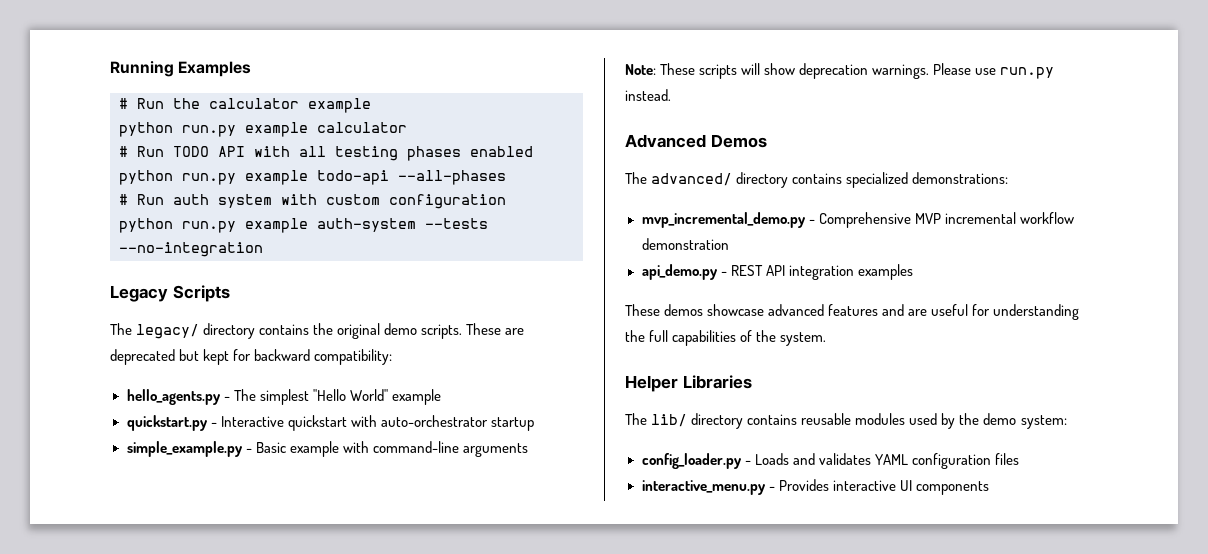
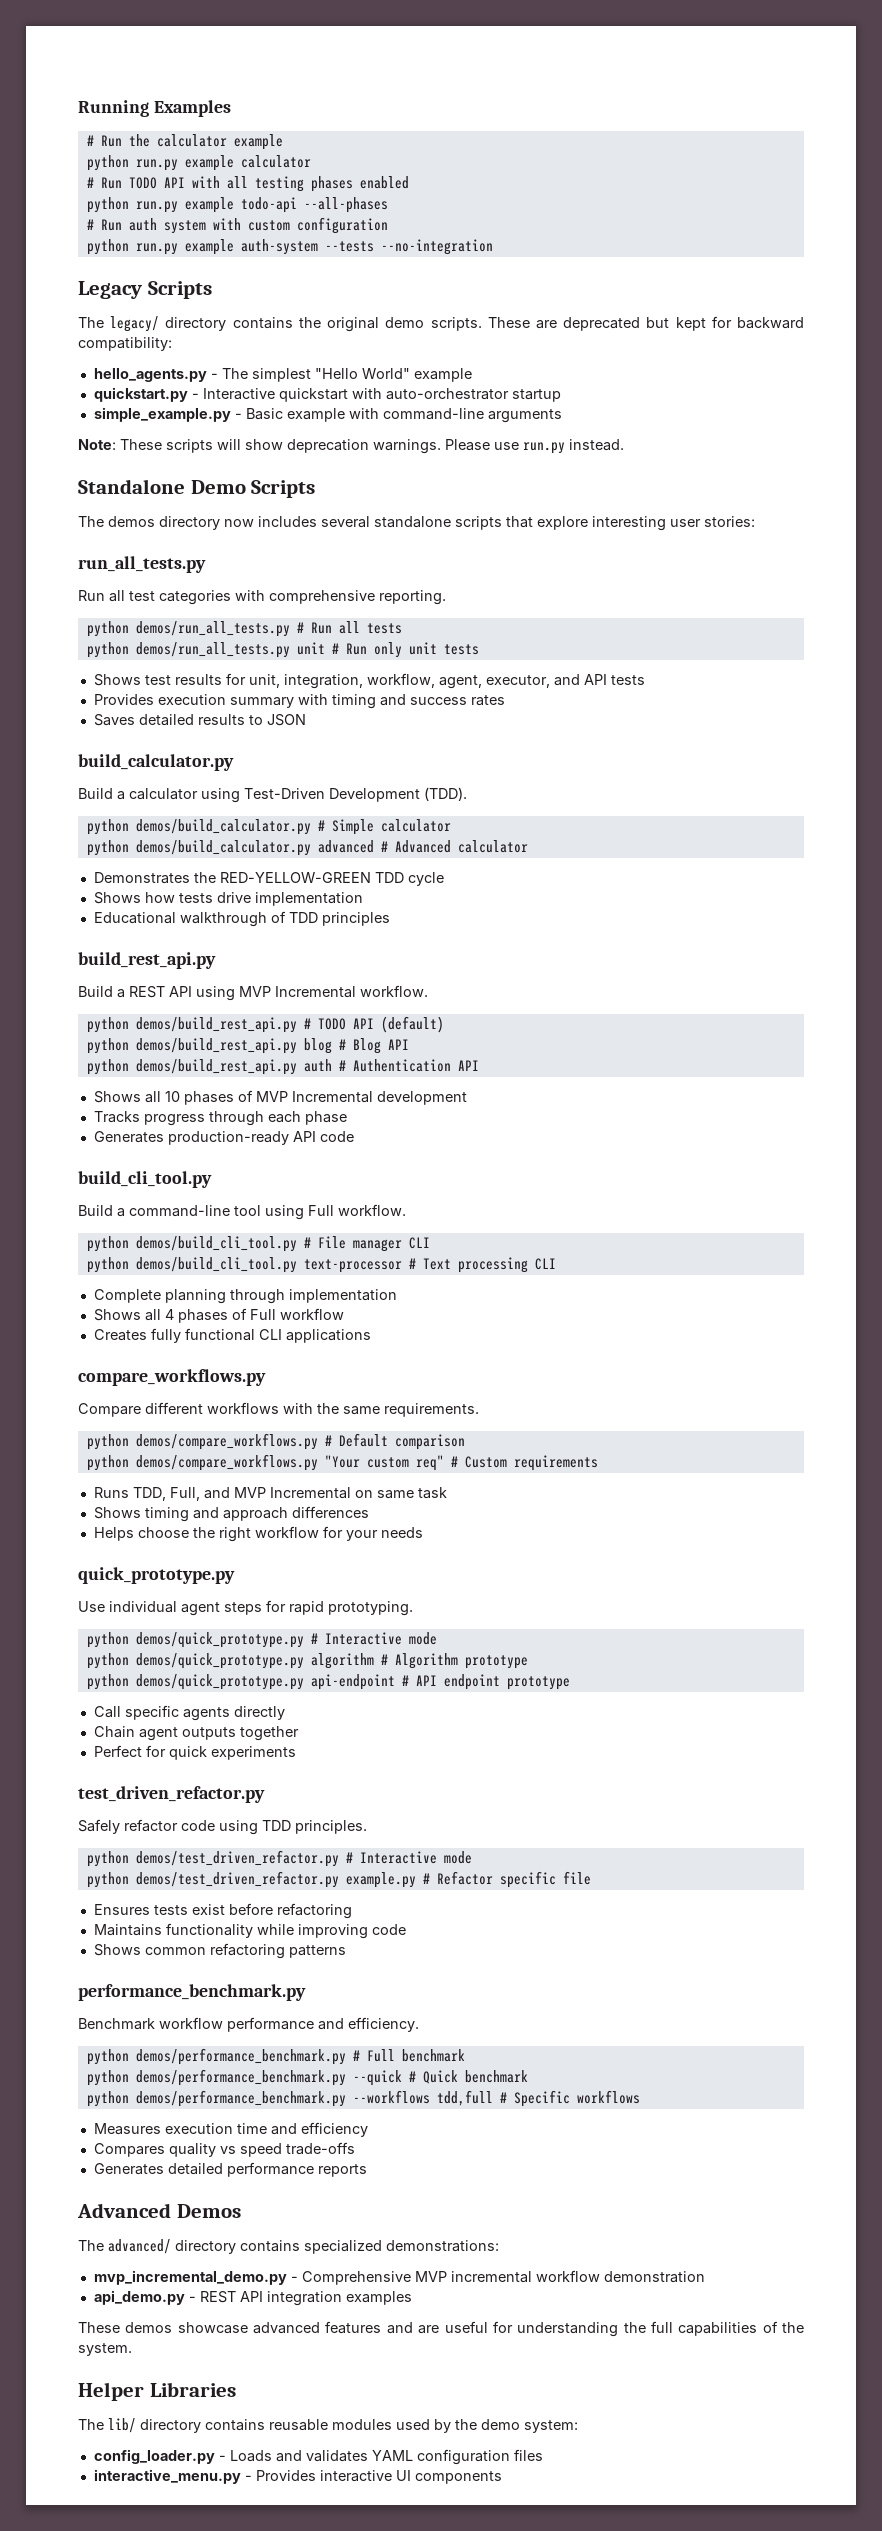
+ Standalone Demo Scripts
+ The demos directory now includes several standalone scripts that explore interesting user stories:
+ run_all_tests.py
+ Run all test categories with comprehensive reporting.
+ python demos/run_all_tests.py # Run all tests
+ python demos/run_all_tests.py unit # Run only unit tests
+ Shows test results for unit, integration, workflow, agent, executor, and API tests
+ Provides execution summary with timing and success rates
+ Saves detailed results to JSON
+ build_calculator.py
+ Build a calculator using Test-Driven Development (TDD).
+ python demos/build_calculator.py # Simple calculator
+ python demos/build_calculator.py advanced # Advanced calculator
+ Demonstrates the RED-YELLOW-GREEN TDD cycle
+ Shows how tests drive implementation
+ Educational walkthrough of TDD principles
+ build_rest_api.py
+ Build a REST API using MVP Incremental workflow.
+ python demos/build_rest_api.py # TODO API (default)
+ python demos/build_rest_api.py blog # Blog API
+ python demos/build_rest_api.py auth # Authentication API
+ Shows all 10 phases of MVP Incremental development
+ Tracks progress through each phase
+ Generates production-ready API code
+ build_cli_tool.py
+ Build a command-line tool using Full workflow.
+ python demos/build_cli_tool.py # File manager CLI
+ python demos/build_cli_tool.py text-processor # Text processing CLI
+ Complete planning through implementation
+ Shows all 4 phases of Full workflow
+ Creates fully functional CLI applications
+ compare_workflows.py
+ Compare different workflows with the same requirements.
+ python demos/compare_workflows.py # Default comparison
+ python demos/compare_workflows.py "Your custom req" # Custom requirements
+ Runs TDD, Full, and MVP Incremental on same task
+ Shows timing and approach differences
+ Helps choose the right workflow for your needs
+ quick_prototype.py
+ Use individual agent steps for rapid prototyping.
+ python demos/quick_prototype.py # Interactive mode
+ python demos/quick_prototype.py algorithm # Algorithm prototype
+ python demos/quick_prototype.py api-endpoint # API endpoint prototype
+ Call specific agents directly
+ Chain agent outputs together
+ Perfect for quick experiments
+ test_driven_refactor.py
+ Safely refactor code using TDD principles.
+ python demos/test_driven_refactor.py # Interactive mode
+ python demos/test_driven_refactor.py example.py # Refactor specific file
+ Ensures tests exist before refactoring
+ Maintains functionality while improving code
+ Shows common refactoring patterns
+ performance_benchmark.py
+ Benchmark workflow performance and efficiency.
+ python demos/performance_benchmark.py # Full benchmark
+ python demos/performance_benchmark.py --quick # Quick benchmark
+ python demos/performance_benchmark.py --workflows tdd,full # Specific workflows
+ Measures execution time and efficiency
+ Compares quality vs speed trade-offs
+ Generates detailed performance reports

